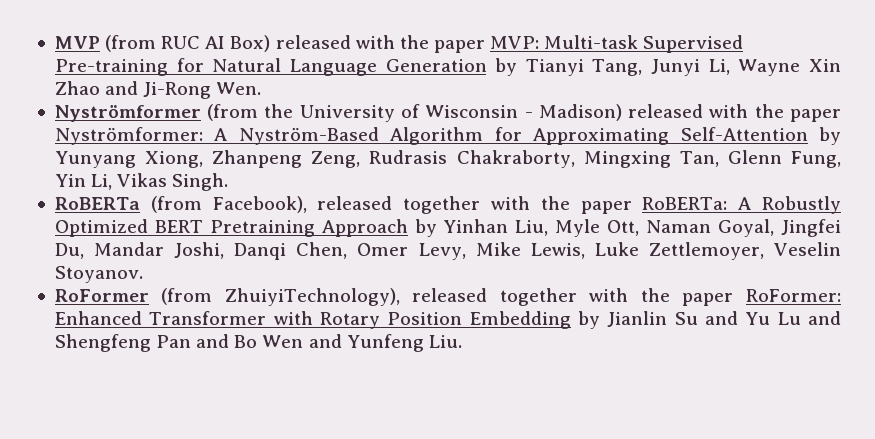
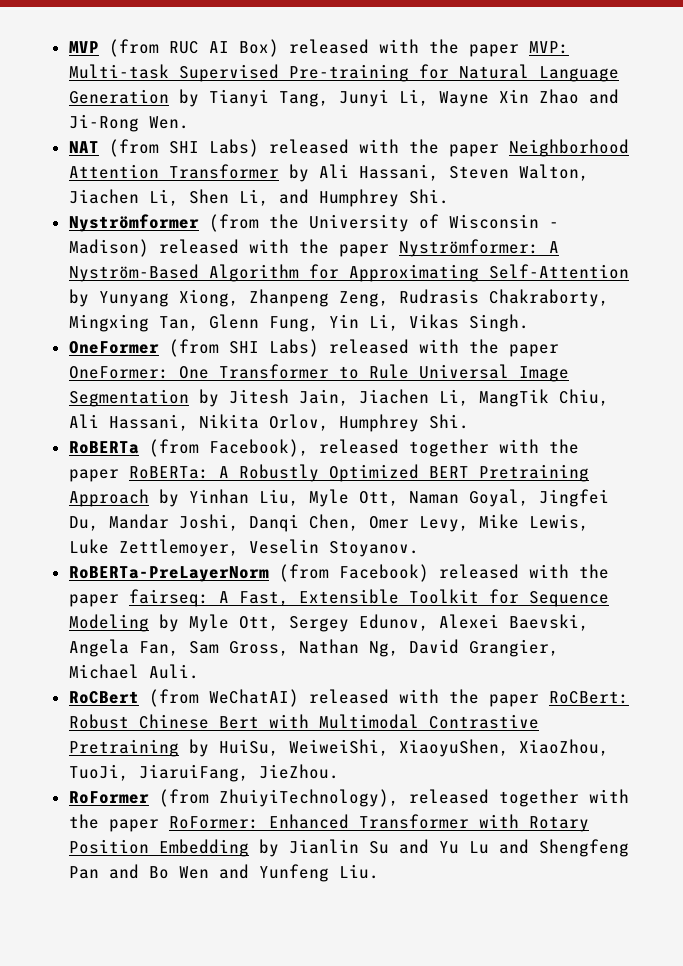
+ NAT (from SHI Labs) released with the paper Neighborhood Attention Transformer by Ali Hassani, Steven Walton, Jiachen Li, Shen Li, and Humphrey Shi.
+ OneFormer (from SHI Labs) released with the paper OneFormer: One Transformer to Rule Universal Image Segmentation by Jitesh Jain, Jiachen Li, MangTik Chiu, Ali Hassani, Nikita Orlov, Humphrey Shi.
+ RoBERTa-PreLayerNorm (from Facebook) released with the paper fairseq: A Fast, Extensible Toolkit for Sequence Modeling by Myle Ott, Sergey Edunov, Alexei Baevski, Angela Fan, Sam Gross, Nathan Ng, David Grangier, Michael Auli.
+ RoCBert (from WeChatAI) released with the paper RoCBert: Robust Chinese Bert with Multimodal Contrastive Pretraining by HuiSu, WeiweiShi, XiaoyuShen, XiaoZhou, TuoJi, JiaruiFang, JieZhou.

